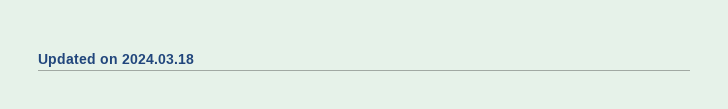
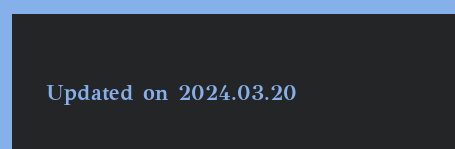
- Updated on 2024.03.18
+ Updated on 2024.03.20

